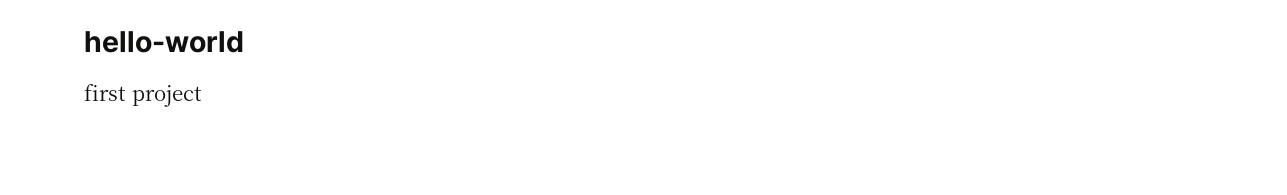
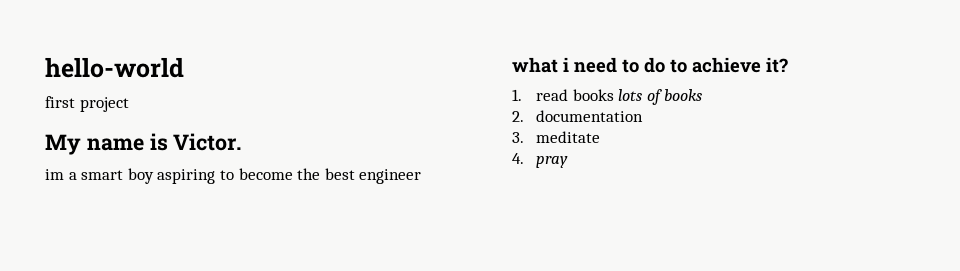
+ My name is Victor.
+ im a smart boy aspiring to become the best engineer
+ what i need to do to achieve it?
+ 1. read books lots of books
+ 2. documentation
+ 3. meditate
+ 4. pray

